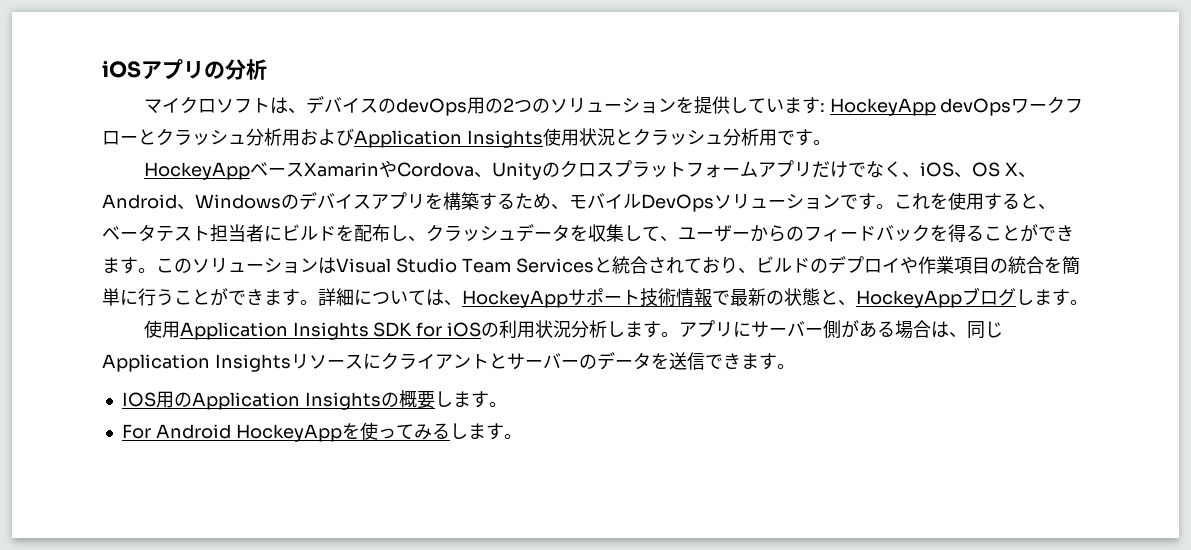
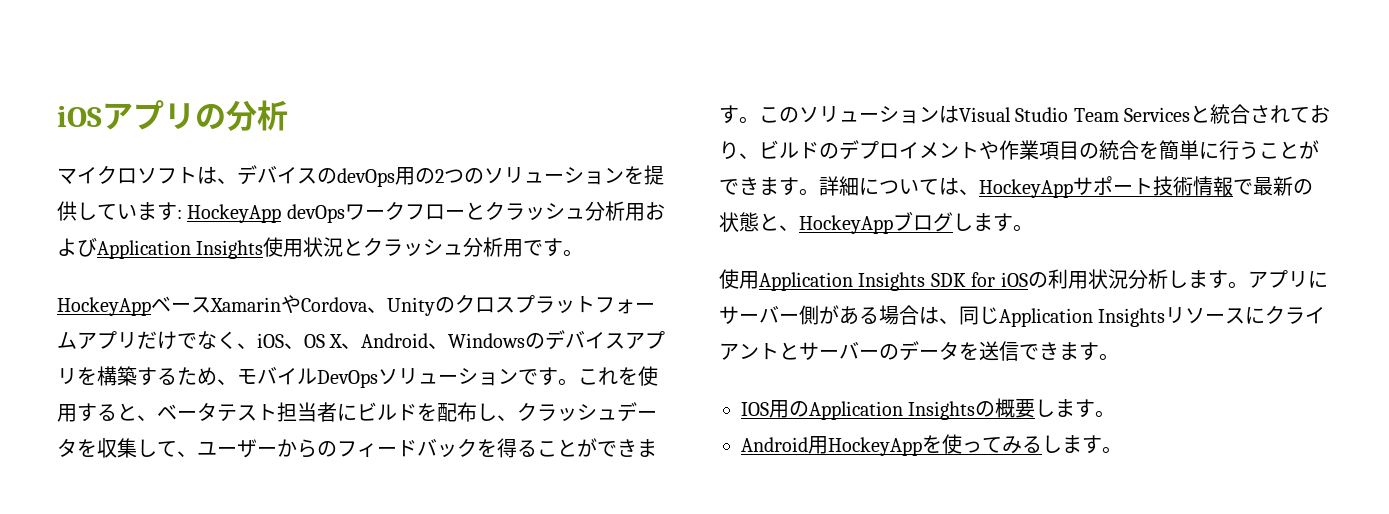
- このソリューションはVisual Studio Team Servicesと統合されており、ビルドのデプロイや作業項目の統合を簡単に行うことができます。
+ このソリューションはVisual Studio Team Servicesと統合されており、ビルドのデプロイメントや作業項目の統合を簡単に行うことができます。
- For Android HockeyAppを使ってみるします。
+ Android用HockeyAppを使ってみるします。

